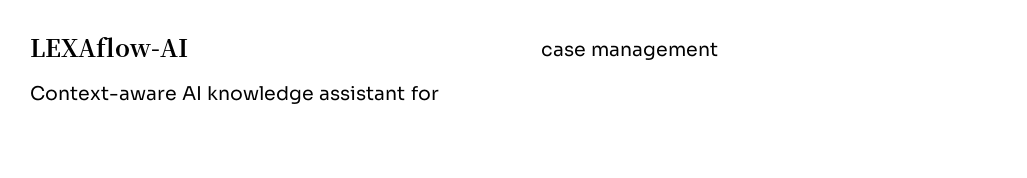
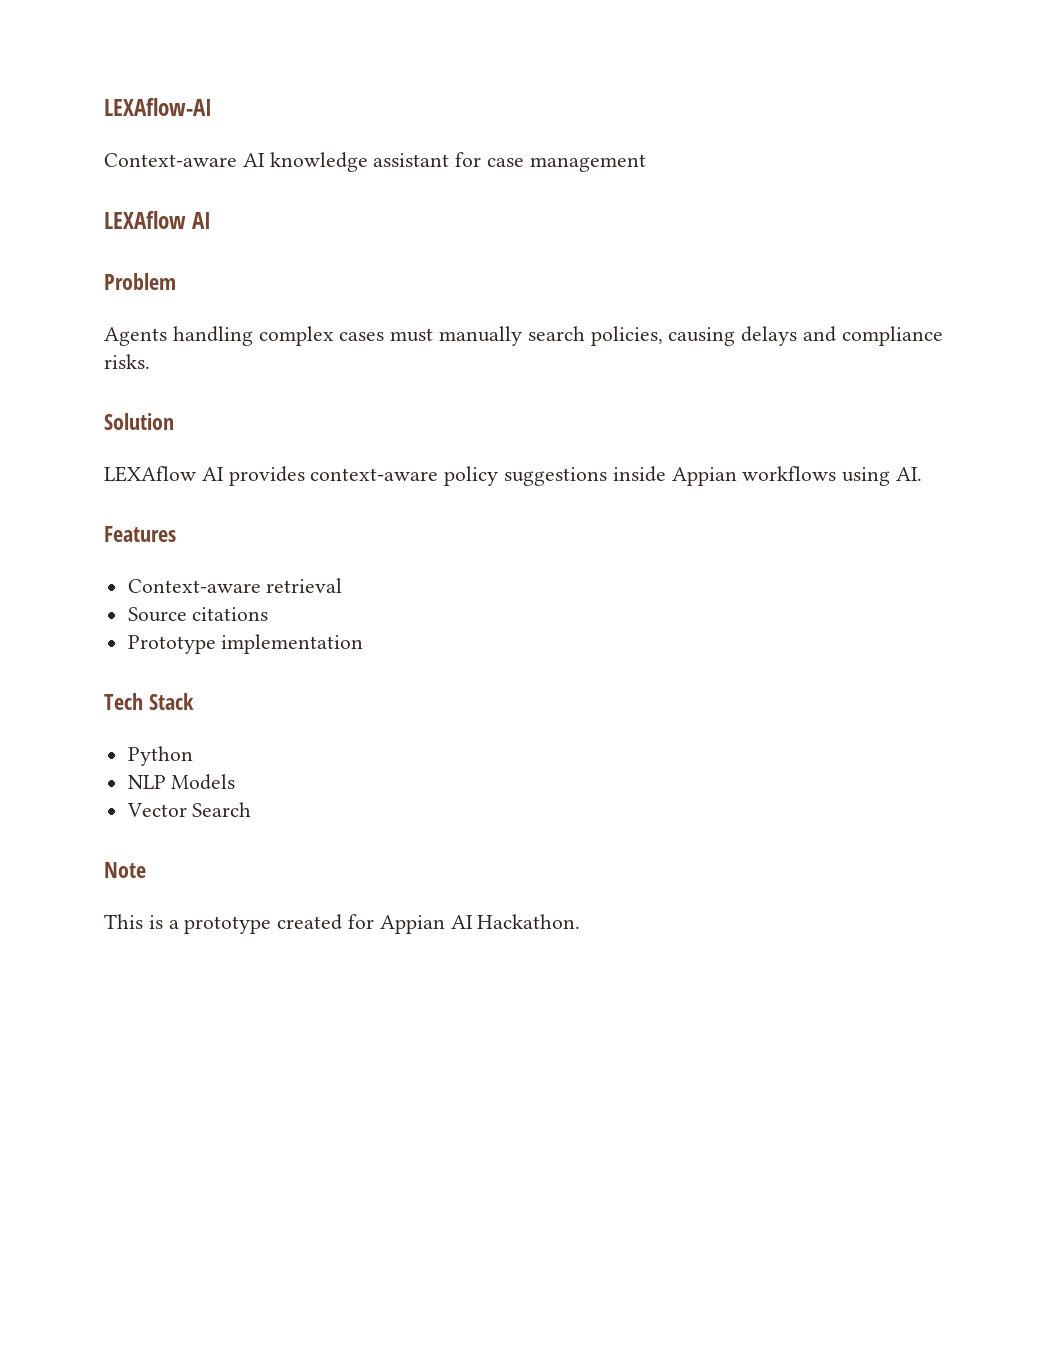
  Context-aware AI knowledge assistant for case management
+ LEXAflow AI
+ Problem
+ Agents handling complex cases must manually search policies, causing delays and compliance risks.
+ Solution
+ LEXAflow AI provides context-aware policy suggestions inside Appian workflows using AI.
+ Features
+ Context-aware retrieval
+ Source citations
+ Prototype implementation
+ Tech Stack
+ Python
+ NLP Models
+ Vector Search
+ Note
+ This is a prototype created for Appian AI Hackathon.

